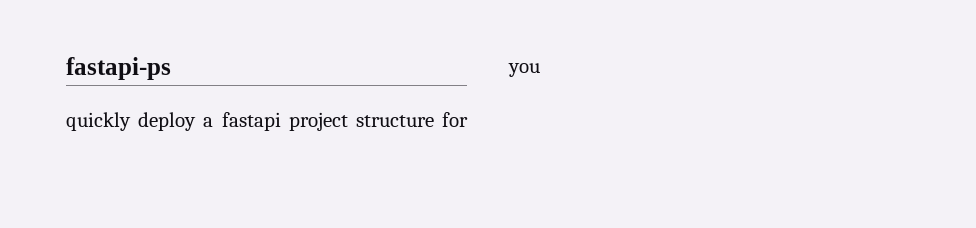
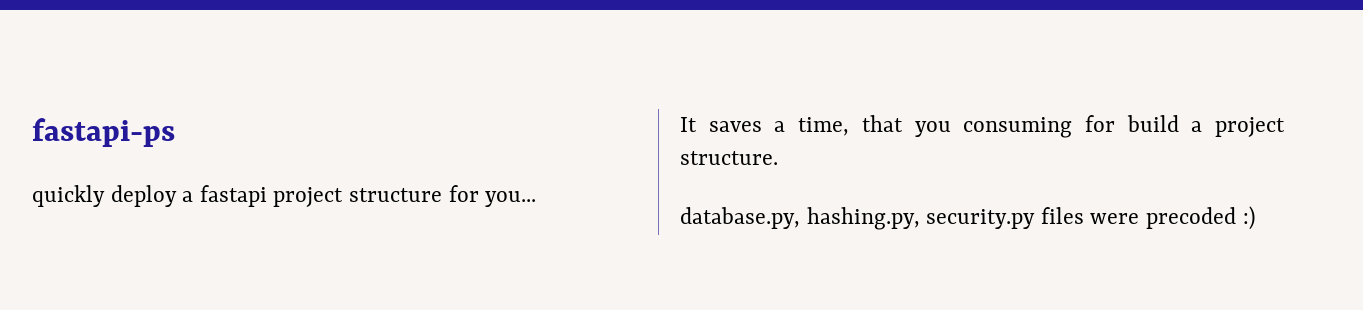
- quickly deploy a fastapi project structure for you
+ quickly deploy a fastapi project structure for you...
+ It saves a time, that you consuming for build a project structure.
+ database.py, hashing.py, security.py files were precoded :)

